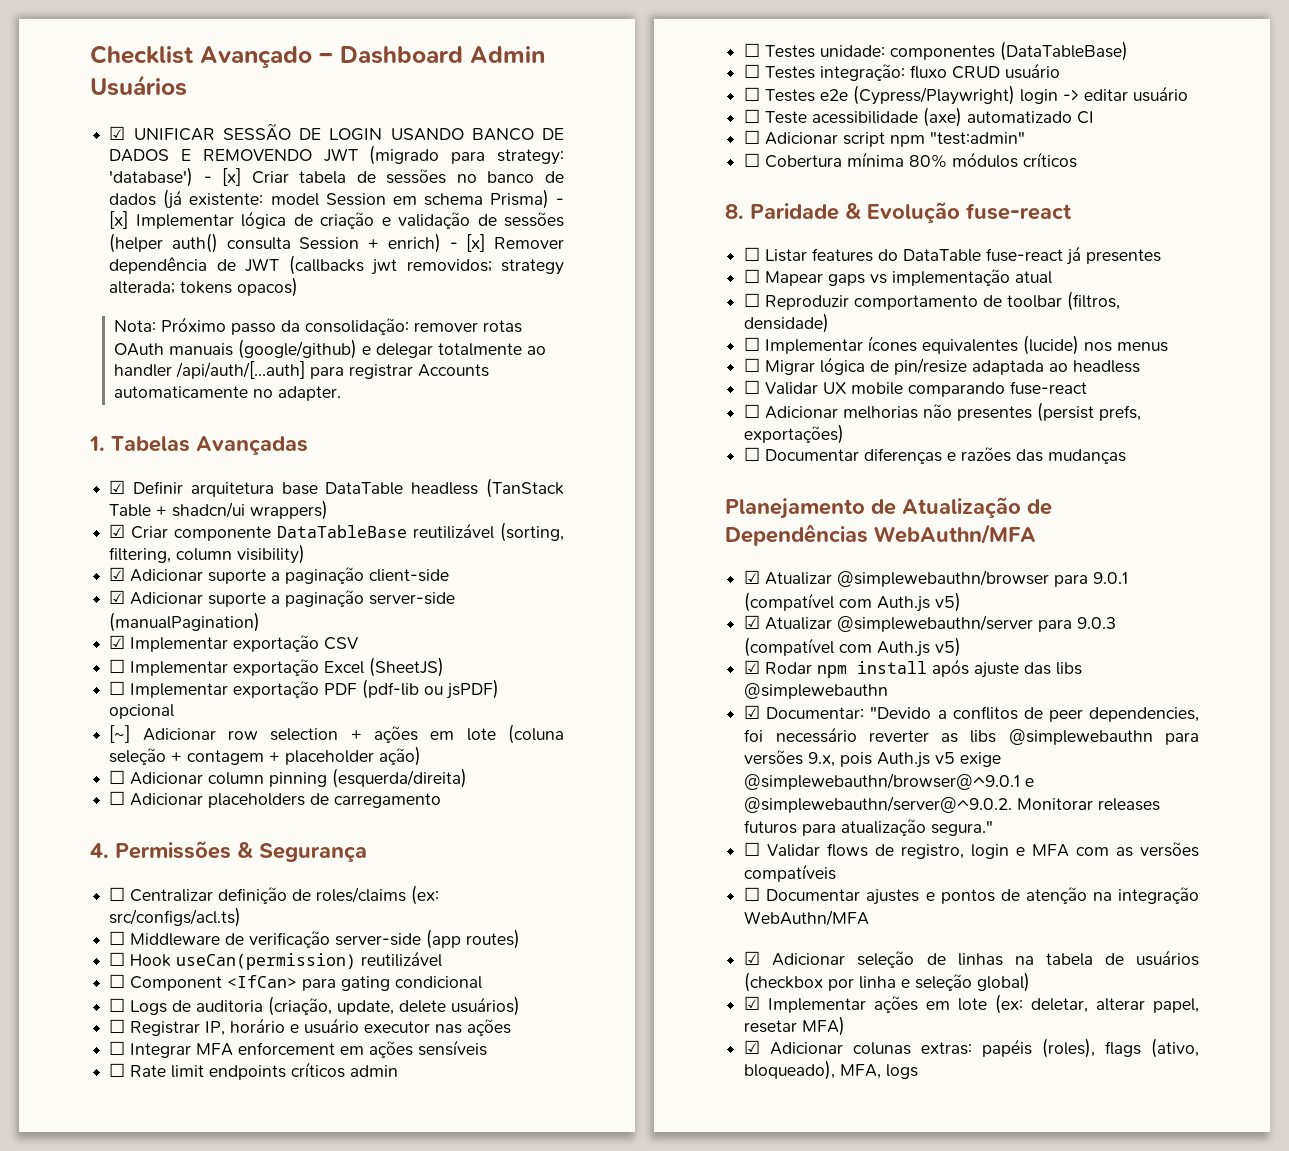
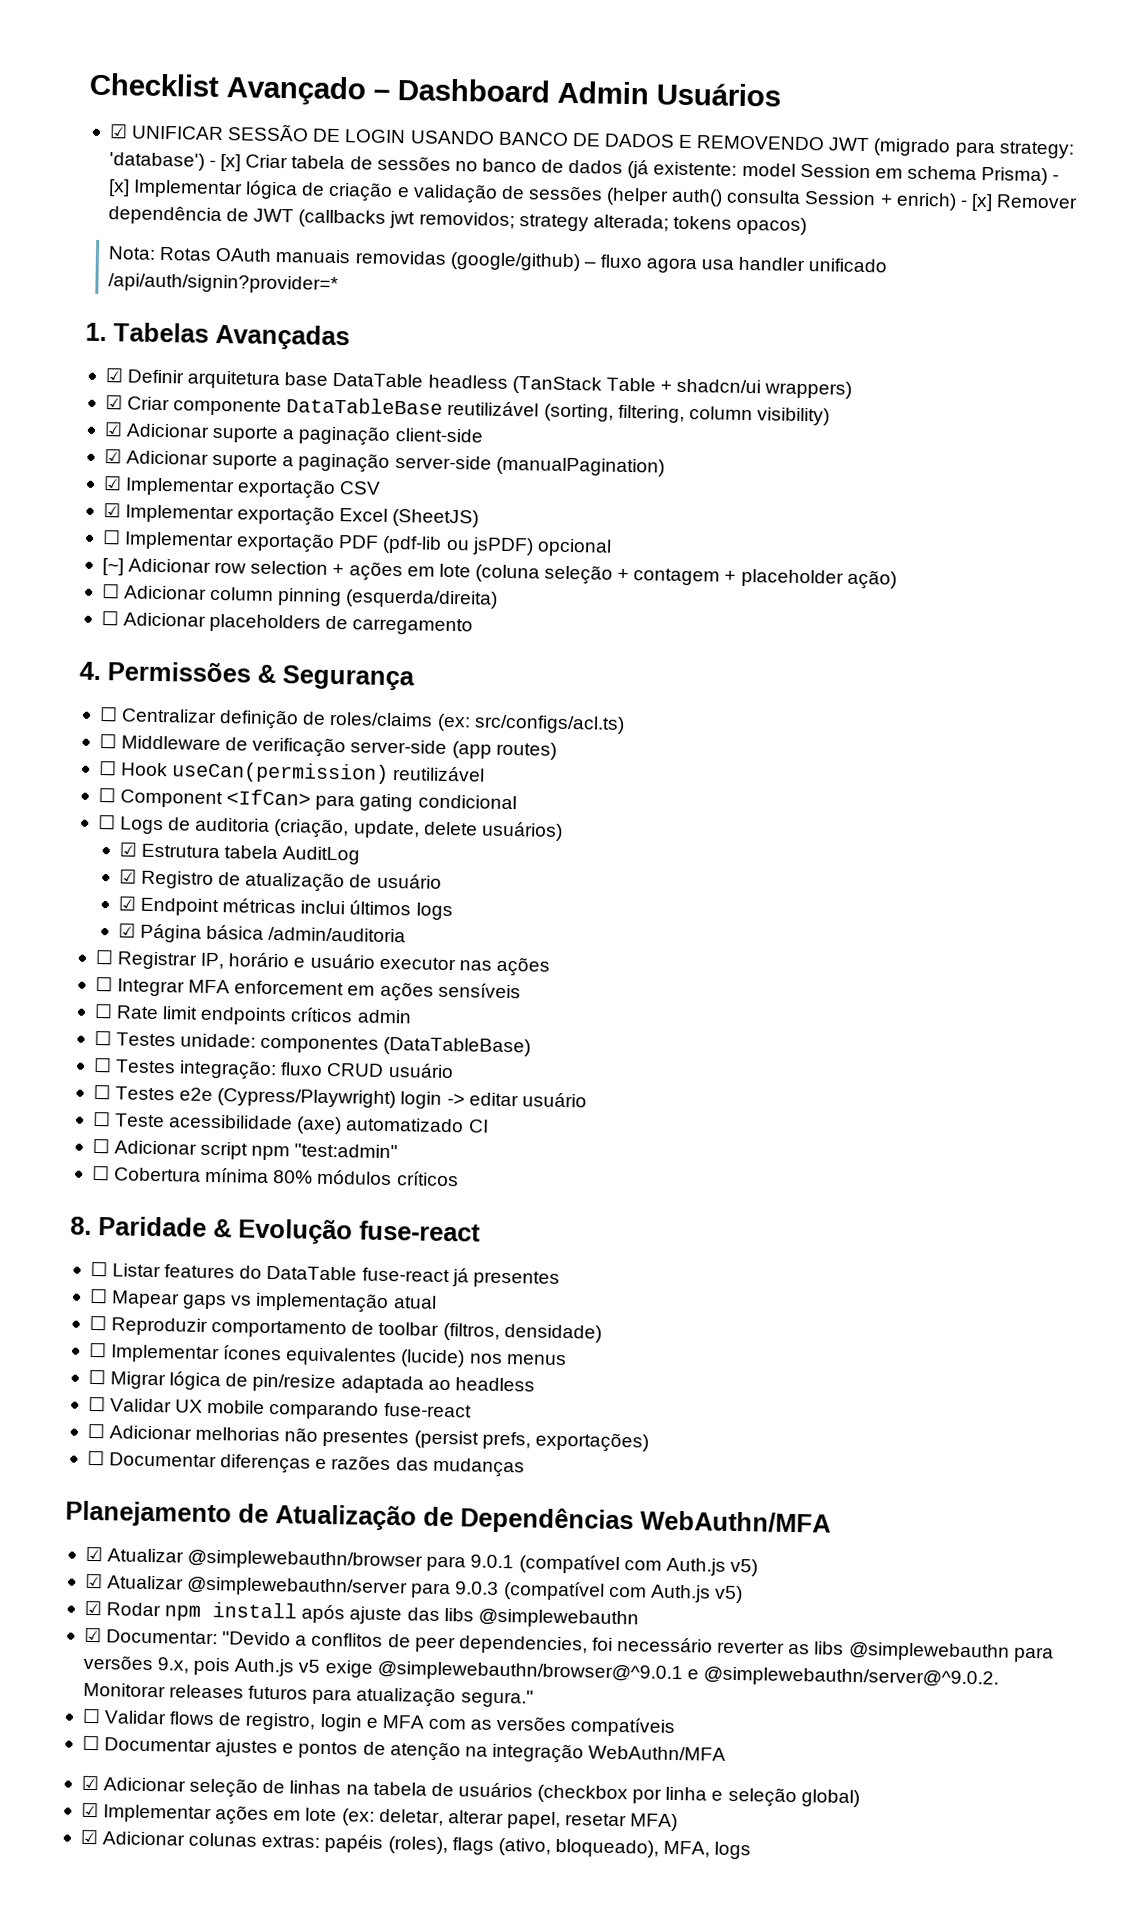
- Nota: Próximo passo da consolidação: remover rotas OAuth manuais (google/github) e delegar totalmente ao handler /api/auth/[...auth] para registrar Accounts automaticamente no adapter.
+ Nota: Rotas OAuth manuais removidas (google/github) – fluxo agora usa handler unificado /api/auth/signin?provider=*
- ☐ Implementar exportação Excel (SheetJS)
+ ☑ Implementar exportação Excel (SheetJS)
+ ☑ Estrutura tabela AuditLog
+ ☑ Registro de atualização de usuário
+ ☑ Endpoint métricas inclui últimos logs
+ ☑ Página básica /admin/auditoria

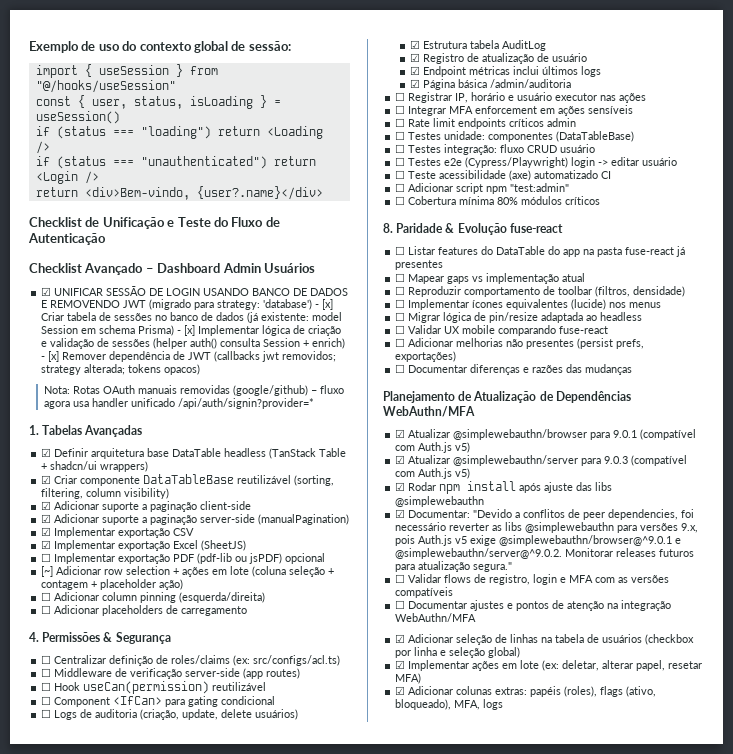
+ Exemplo de uso do contexto global de sessão:
+ import { useSession } from "@/hooks/useSession"
+ const { user, status, isLoading } = useSession()
+ if (status === "loading") return <Loading />
+ if (status === "unauthenticated") return <Login />
+ return <div>Bem-vindo, {user?.name}</div>
+ Checklist de Unificação e Teste do Fluxo de Autenticação
- ☐ Listar features do DataTable fuse-react já presentes
+ ☐ Listar features do DataTable do app na pasta fuse-react já presentes

